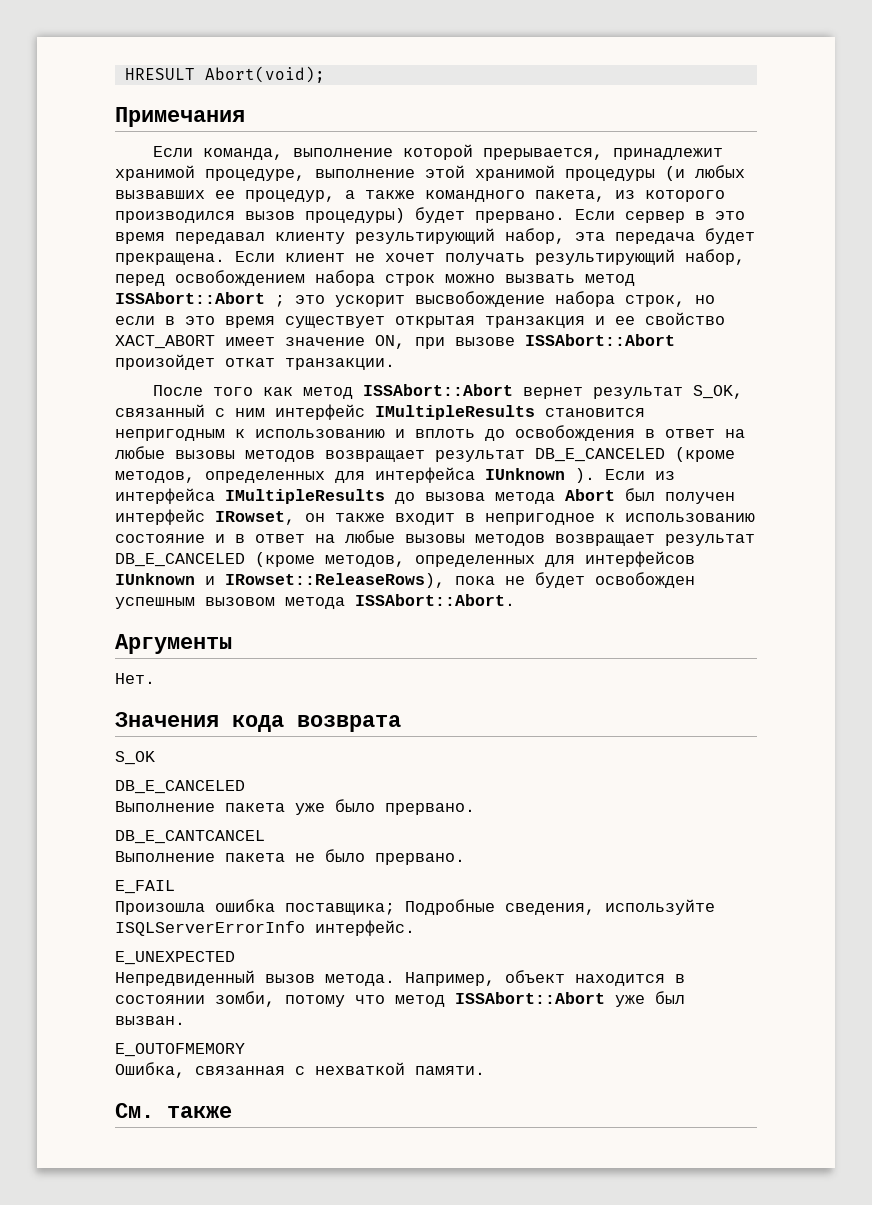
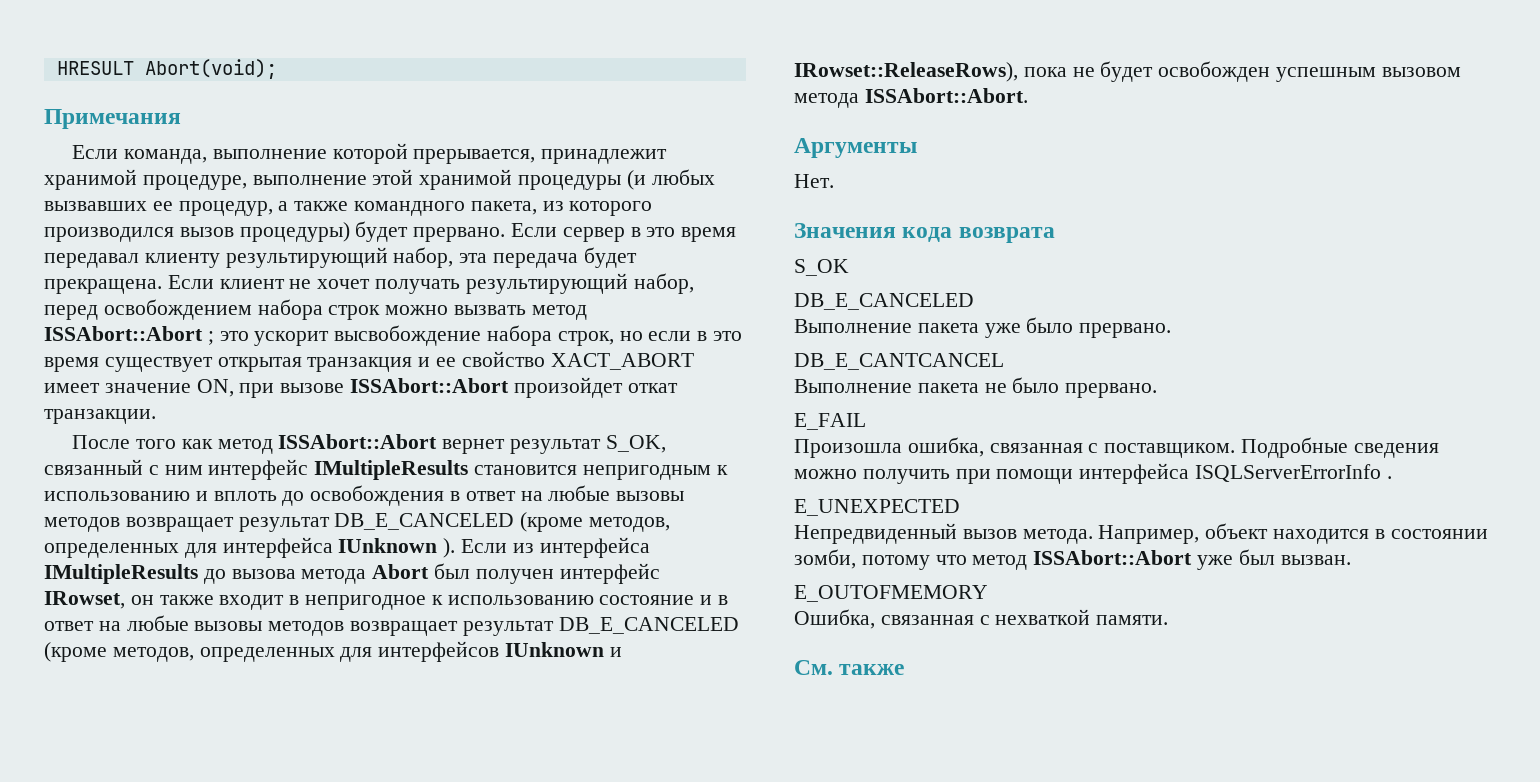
- Произошла ошибка поставщика; Подробные сведения, используйте ISQLServerErrorInfo интерфейс.
+ Произошла ошибка, связанная с поставщиком. Подробные сведения можно получить при помощи интерфейса ISQLServerErrorInfo .

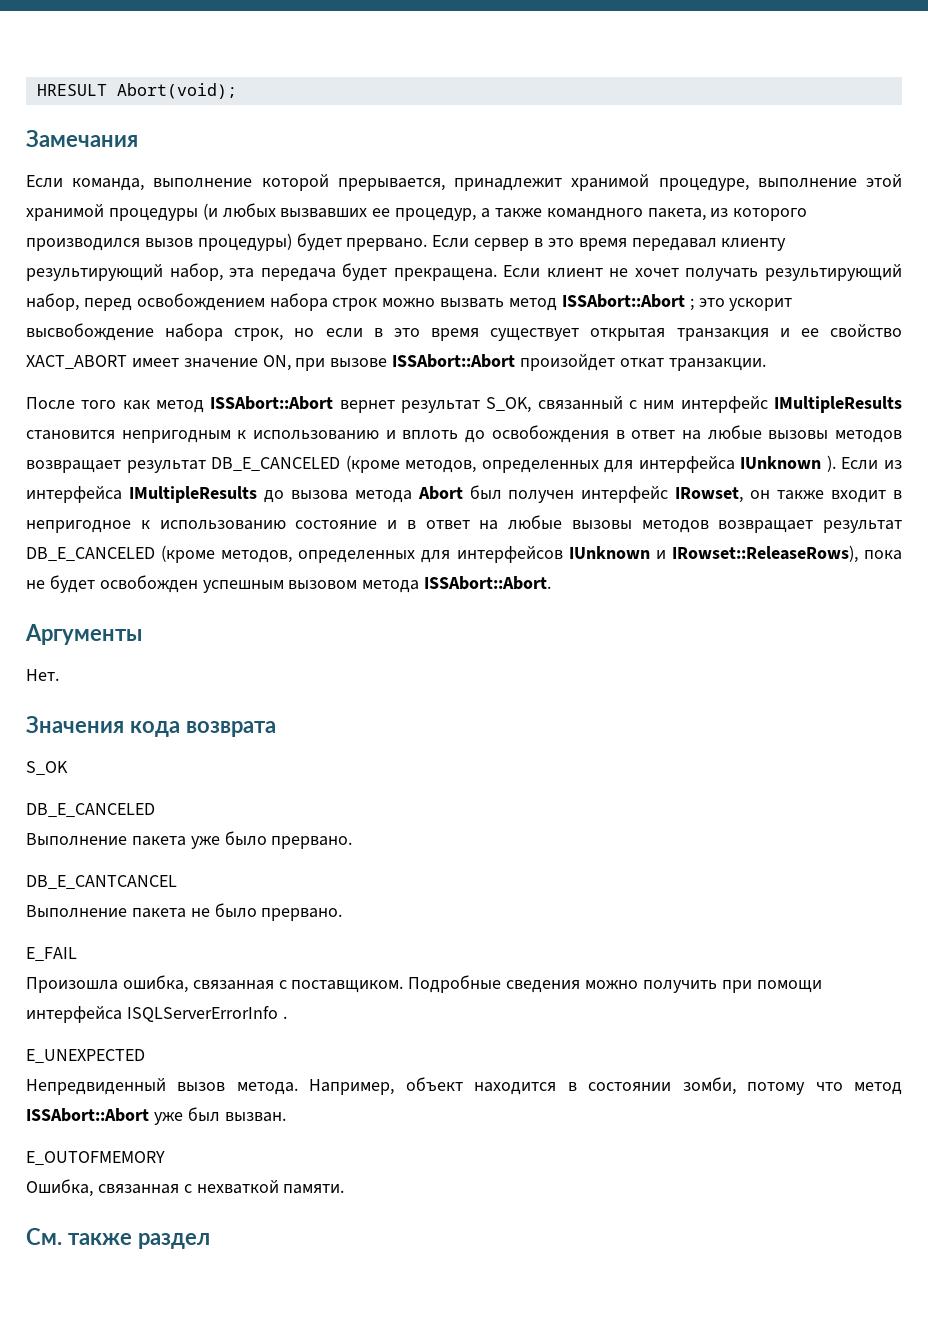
- Примечания
+ Замечания
- См. также
+ См. также раздел

